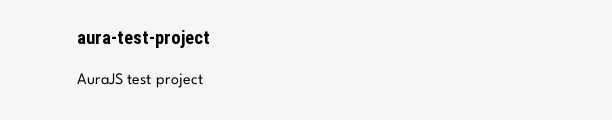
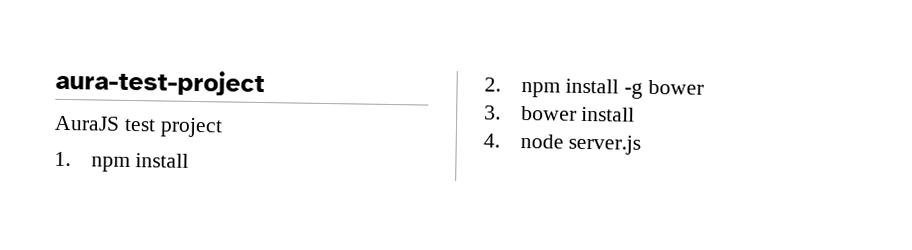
+ 1. npm install
+ 2. npm install -g bower
+ 3. bower install
+ 4. node server.js

